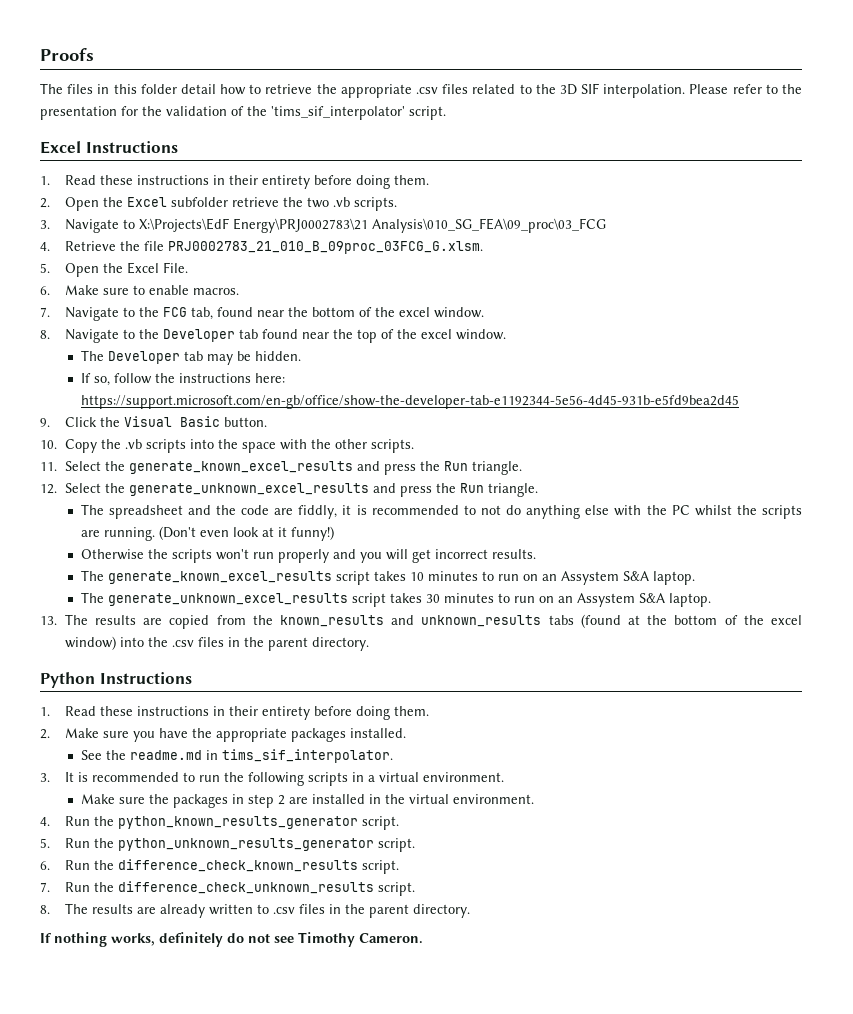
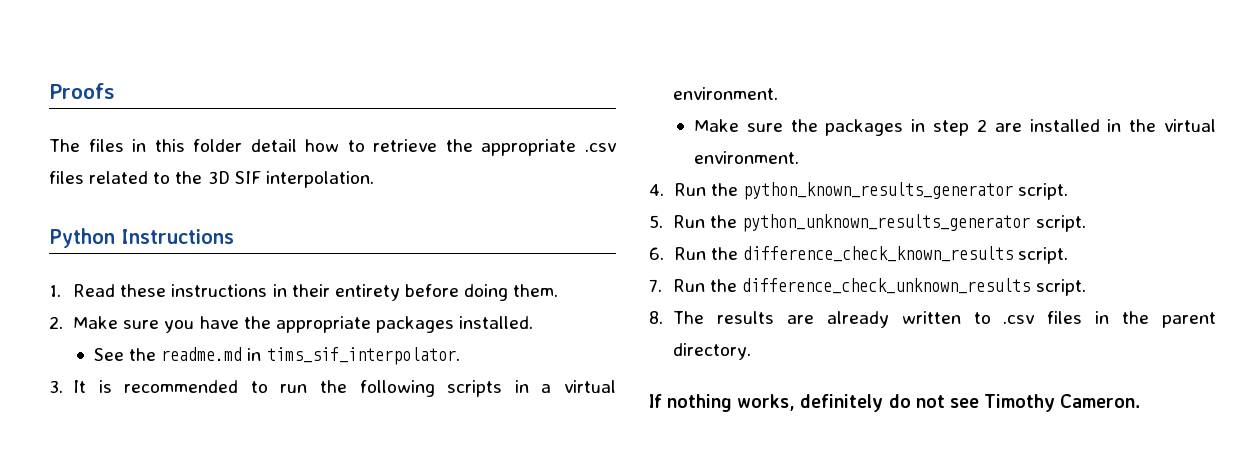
- Please refer to the presentation for the validation of the 'tims_sif_interpolator' script.
- Excel Instructions
- 1. Read these instructions in their entirety before doing them.
- 2. Open the Excel subfolder retrieve the two .vb scripts.
- 3. Navigate to X:\Projects\EdF Energy\PRJ0002783\21 Analysis\010_SG_FEA\09_proc\03_FCG
- 4. Retrieve the file PRJ0002783_21_010_B_09proc_03FCG_G.xlsm.
- 5. Open the Excel File.
- 6. Make sure to enable macros.
- 7. Navigate to the FCG tab, found near the bottom of the excel window.
- 8. Navigate to the Developer tab found near the top of the excel window.
- The Developer tab may be hidden.
- If so, follow the instructions here: https://support.microsoft.com/en-gb/office/show-the-developer-tab-e1192344-5e56-4d45-931b-e5fd9bea2d45
- 9. Click the Visual Basic button.
- 10. Copy the .vb scripts into the space with the other scripts.
- 11. Select the generate_known_excel_results and press the Run triangle.
- 12. Select the generate_unknown_excel_results and press the Run triangle.
- The spreadsheet and the code are fiddly, it is recommended to not do anything else with the PC whilst the scripts are running. (Don't even look at it funny!)
- Otherwise the scripts won't run properly and you will get incorrect results.
- The generate_known_excel_results script takes 10 minutes to run on an Assystem S&A laptop.
- The generate_unknown_excel_results script takes 30 minutes to run on an Assystem S&A laptop.
- 13. The results are copied from the known_results and unknown_results tabs (found at the bottom of the excel window) into the .csv files in the parent directory.

